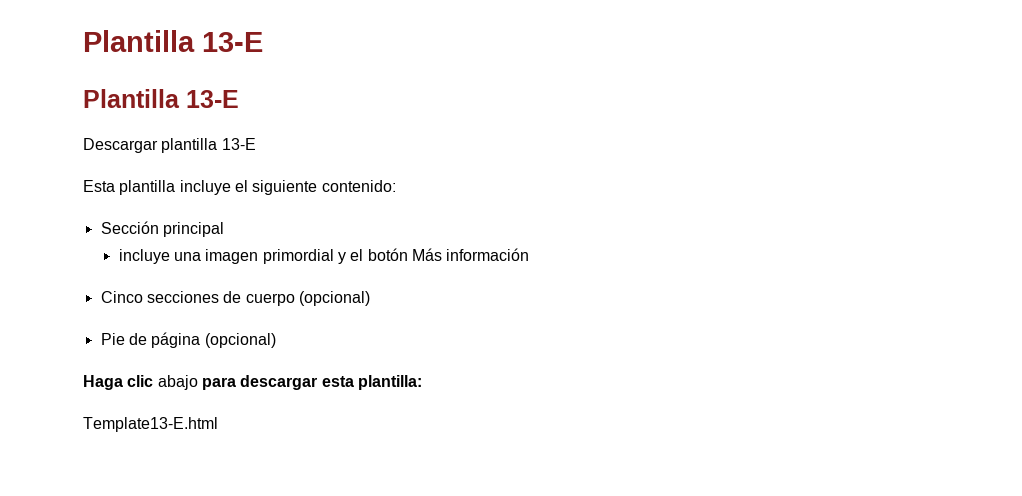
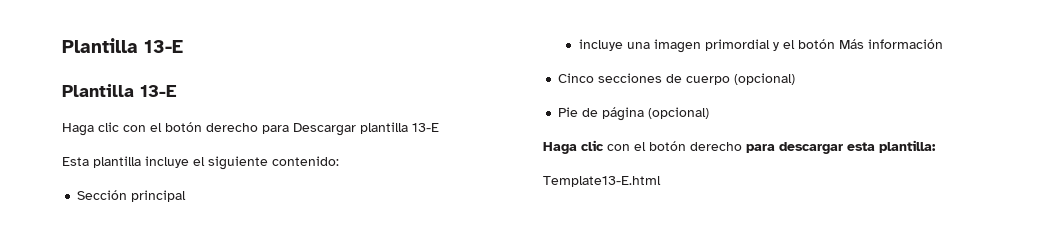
- Descargar plantilla 13-E
+ Haga clic con el botón derecho para Descargar plantilla 13-E
- Haga clic abajo para descargar esta plantilla:
+ Haga clic con el botón derecho para descargar esta plantilla:

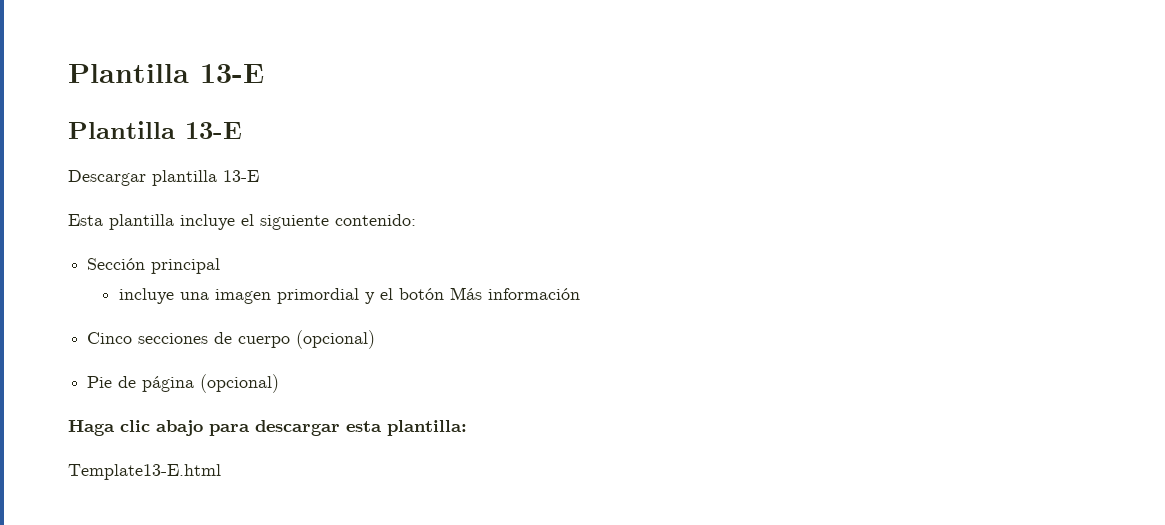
- Haga clic con el botón derecho para Descargar plantilla 13-E
+ Descargar plantilla 13-E
- Haga clic con el botón derecho para descargar esta plantilla:
+ Haga clic abajo para descargar esta plantilla:

